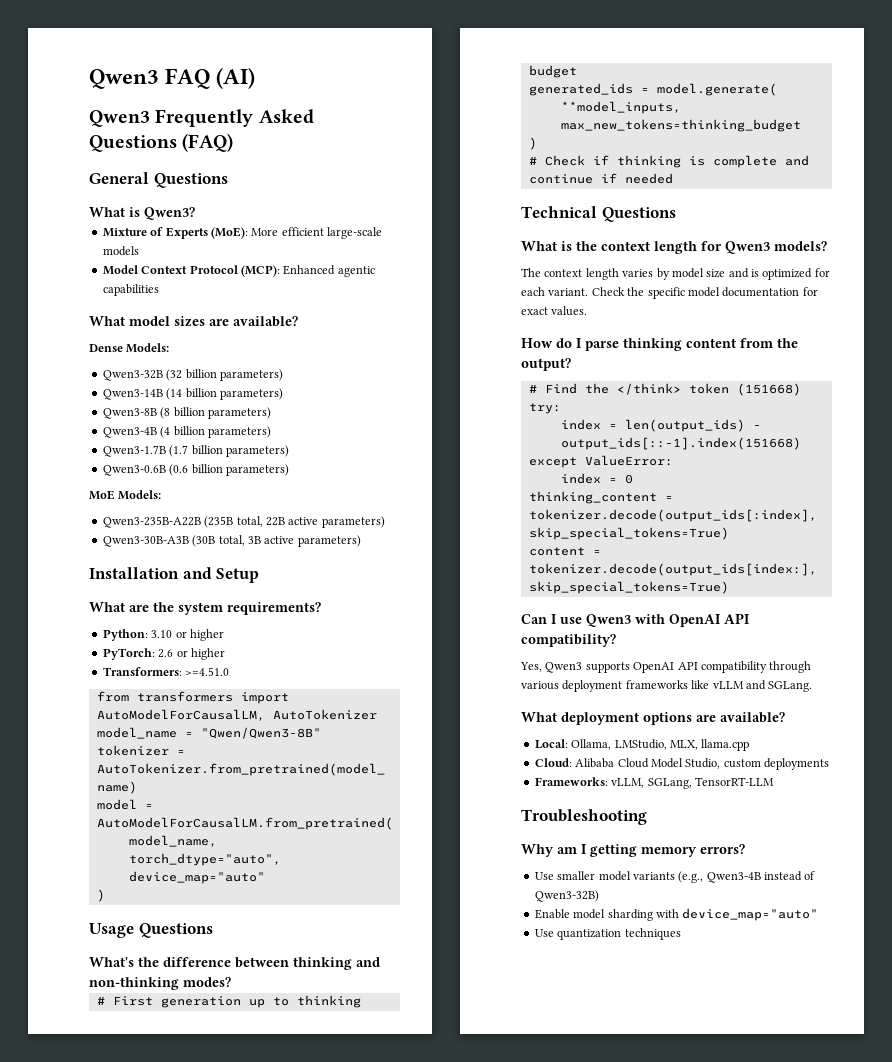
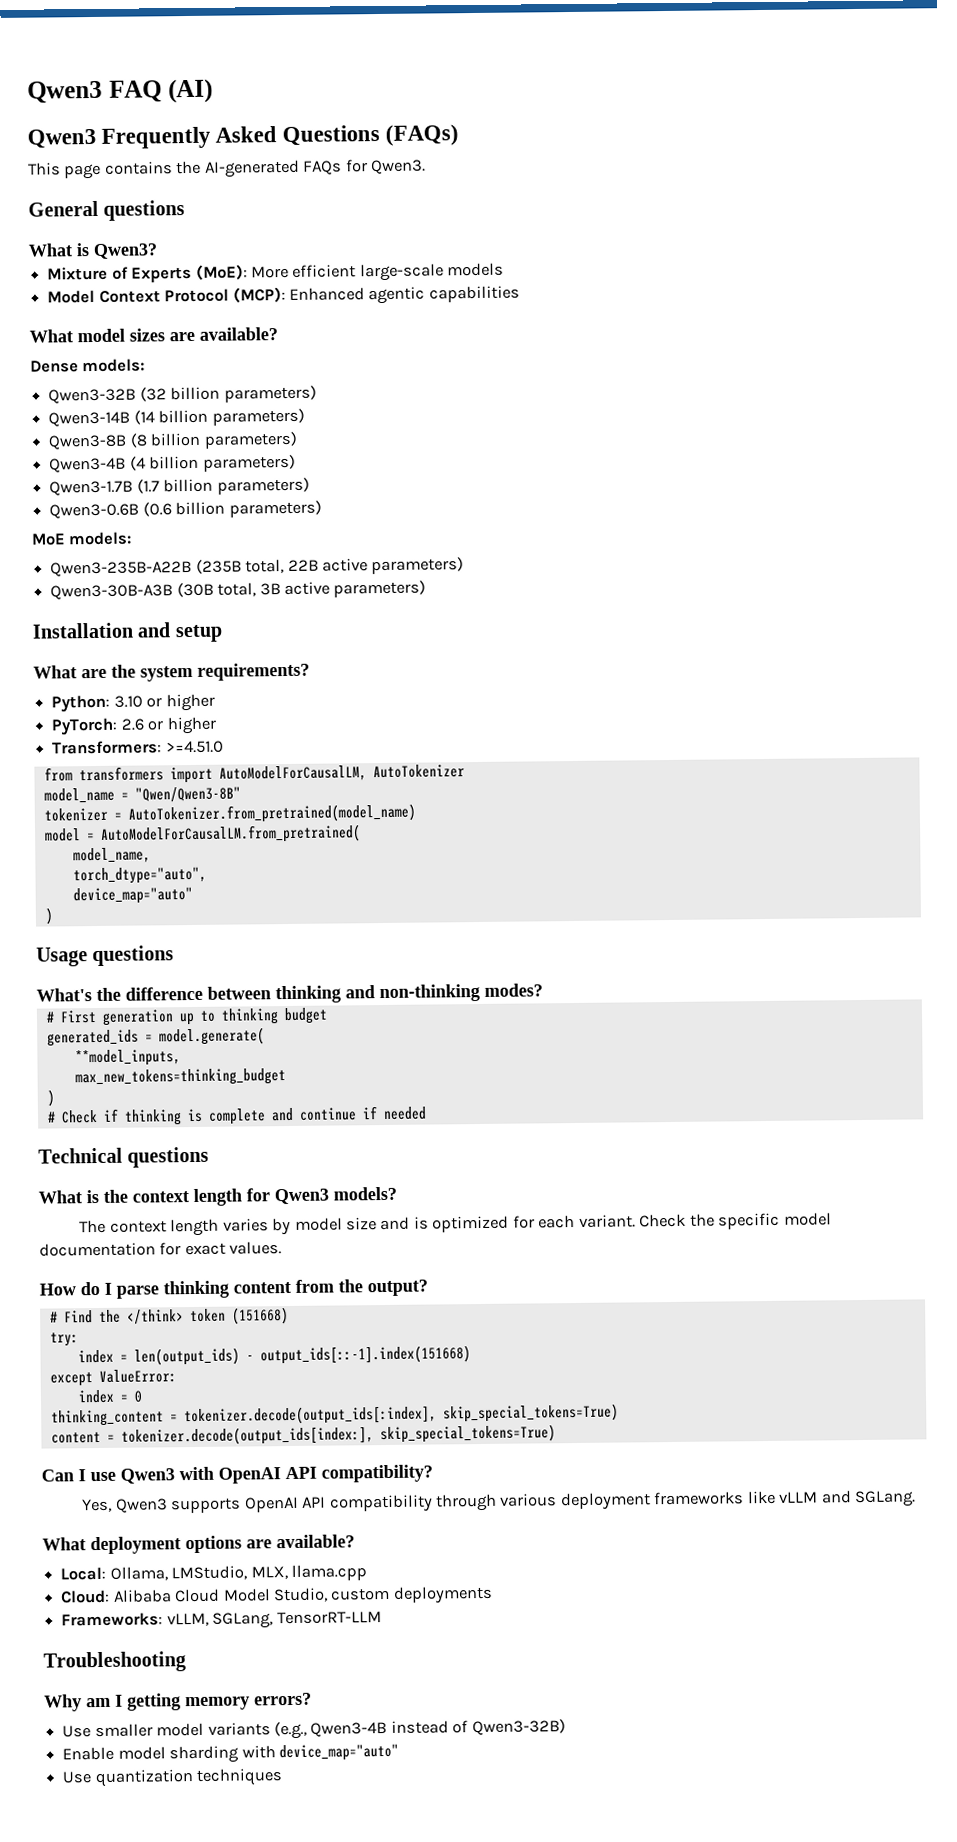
- Qwen3 Frequently Asked Questions (FAQ)
+ Qwen3 Frequently Asked Questions (FAQs)
+ This page contains the AI-generated FAQs for Qwen3.
- General Questions
+ General questions
- Dense Models:
+ Dense models:
- MoE Models:
+ MoE models:
- Installation and Setup
+ Installation and setup
- Usage Questions
+ Usage questions
- Technical Questions
+ Technical questions

